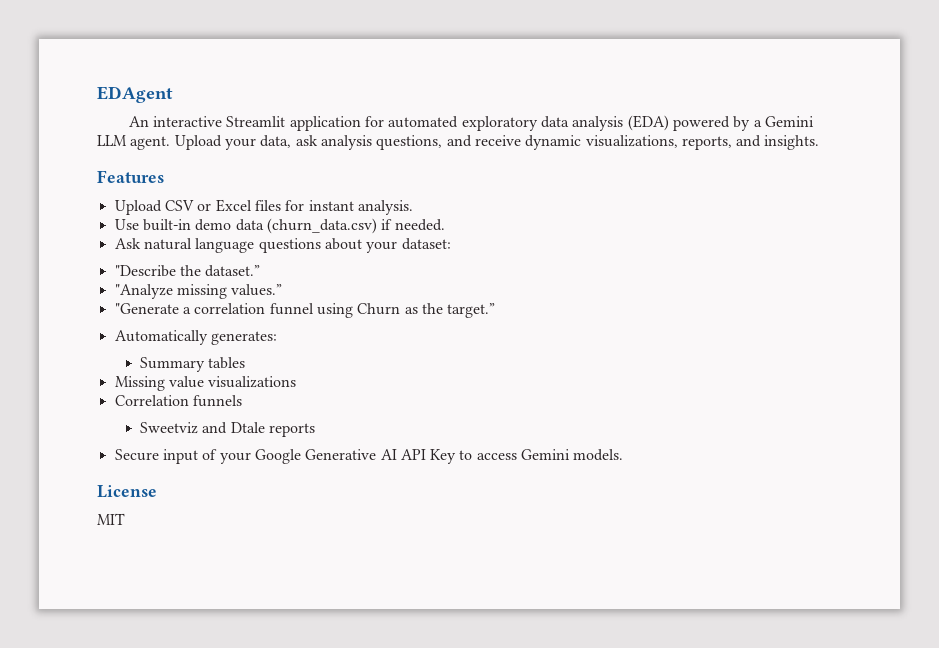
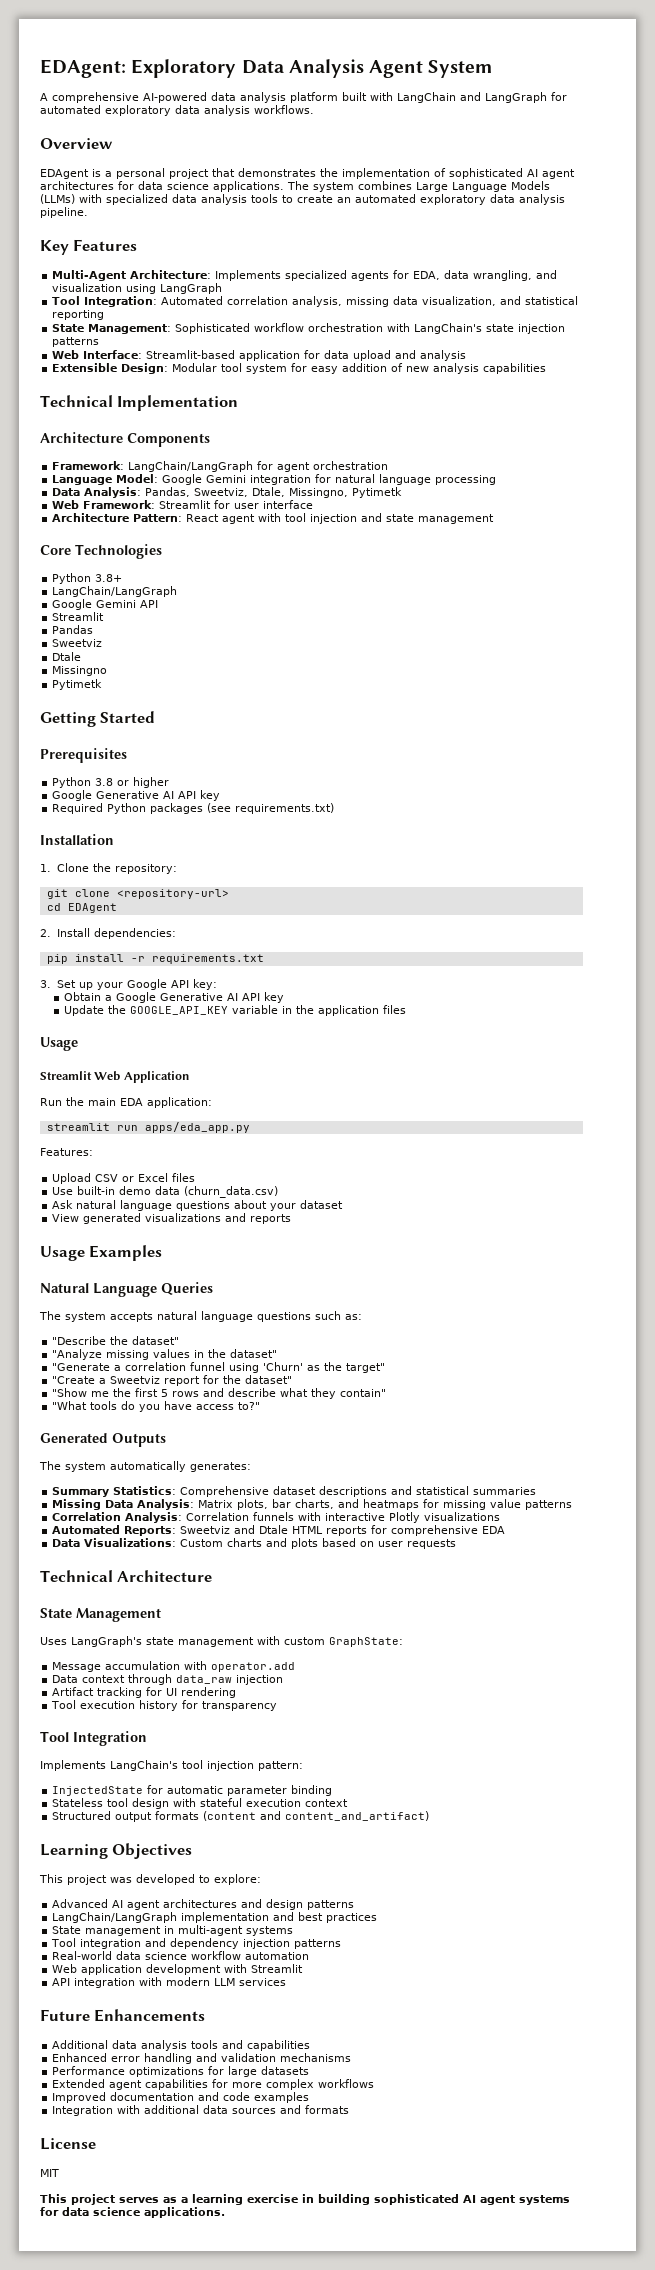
- EDAgent
- An interactive Streamlit application for automated exploratory data analysis (EDA) powered by a Gemini LLM agent. Upload your data, ask analysis questions, and receive dynamic visualizations, reports, and insights.
- Features
+ EDAgent: Exploratory Data Analysis Agent System
+ A comprehensive AI-powered data analysis platform built with LangChain and LangGraph for automated exploratory data analysis workflows.
+ Overview
+ EDAgent is a personal project that demonstrates the implementation of sophisticated AI agent architectures for data science applications. The system combines Large Language Models (LLMs) with specialized data analysis tools to create an automated exploratory data analysis pipeline.
+ Key Features
+ Multi-Agent Architecture: Implements specialized agents for EDA, data wrangling, and visualization using LangGraph
+ Tool Integration: Automated correlation analysis, missing data visualization, and statistical reporting
+ State Management: Sophisticated workflow orchestration with LangChain's state injection patterns
+ Web Interface: Streamlit-based application for data upload and analysis
+ Extensible Design: Modular tool system for easy addition of new analysis capabilities
+ Technical Implementation
+ Architecture Components
+ Framework: LangChain/LangGraph for agent orchestration
+ Language Model: Google Gemini integration for natural language processing
+ Data Analysis: Pandas, Sweetviz, Dtale, Missingno, Pytimetk
+ Web Framework: Streamlit for user interface
+ Architecture Pattern: React agent with tool injection and state management
+ Core Technologies
+ Python 3.8+
+ LangChain/LangGraph
+ Google Gemini API
+ Streamlit
+ Pandas
+ Sweetviz
+ Dtale
+ Missingno
+ Pytimetk
+ Getting Started
+ Prerequisites
+ Python 3.8 or higher
+ Google Generative AI API key
+ Required Python packages (see requirements.txt)
+ Installation
+ 1. Clone the repository:
+ git clone <repository-url>
+ cd EDAgent
+ 2. Install dependencies:
+ pip install -r requirements.txt
+ 3. Set up your Google API key:
+ Obtain a Google Generative AI API key
+ Update the GOOGLE_API_KEY variable in the application files
+ Usage
+ Streamlit Web Application
+ Run the main EDA application:
+ streamlit run apps/eda_app.py
+ Features:
- Upload CSV or Excel files for instant analysis.
+ Upload CSV or Excel files
- Use built-in demo data (churn_data.csv) if needed.
+ Use built-in demo data (churn_data.csv)
- Ask natural language questions about your dataset:
+ Ask natural language questions about your dataset
+ View generated visualizations and reports
+ Usage Examples
+ Natural Language Queries
+ The system accepts natural language questions such as:
- "Describe the dataset.”
+ "Describe the dataset"
- "Analyze missing values.”
+ "Analyze missing values in the dataset"
- "Generate a correlation funnel using Churn as the target.”
- Automatically generates:
- Summary tables
- Missing value visualizations
+ "Generate a correlation funnel using 'Churn' as the target"
+ "Create a Sweetviz report for the dataset"
+ "Show me the first 5 rows and describe what they contain"
+ "What tools do you have access to?"
+ Generated Outputs
+ The system automatically generates:
+ Summary Statistics: Comprehensive dataset descriptions and statistical summaries
+ Missing Data Analysis: Matrix plots, bar charts, and heatmaps for missing value patterns
+ Correlation Analysis: Correlation funnels with interactive Plotly visualizations
- Correlation funnels
- Sweetviz and Dtale reports
- Secure input of your Google Generative AI API Key to access Gemini models.
+ Automated Reports: Sweetviz and Dtale HTML reports for comprehensive EDA
+ Data Visualizations: Custom charts and plots based on user requests
+ Technical Architecture
+ State Management
+ Uses LangGraph's state management with custom GraphState:
+ Message accumulation with operator.add
+ Data context through data_raw injection
+ Artifact tracking for UI rendering
+ Tool execution history for transparency
+ Tool Integration
+ Implements LangChain's tool injection pattern:
+ InjectedState for automatic parameter binding
+ Stateless tool design with stateful execution context
+ Structured output formats (content and content_and_artifact)
+ Learning Objectives
+ This project was developed to explore:
+ Advanced AI agent architectures and design patterns
+ LangChain/LangGraph implementation and best practices
+ State management in multi-agent systems
+ Tool integration and dependency injection patterns
+ Real-world data science workflow automation
+ Web application development with Streamlit
+ API integration with modern LLM services
+ Future Enhancements
+ Additional data analysis tools and capabilities
+ Enhanced error handling and validation mechanisms
+ Performance optimizations for large datasets
+ Extended agent capabilities for more complex workflows
+ Improved documentation and code examples
+ Integration with additional data sources and formats
  License
  MIT
+ This project serves as a learning exercise in building sophisticated AI agent systems for data science applications.

